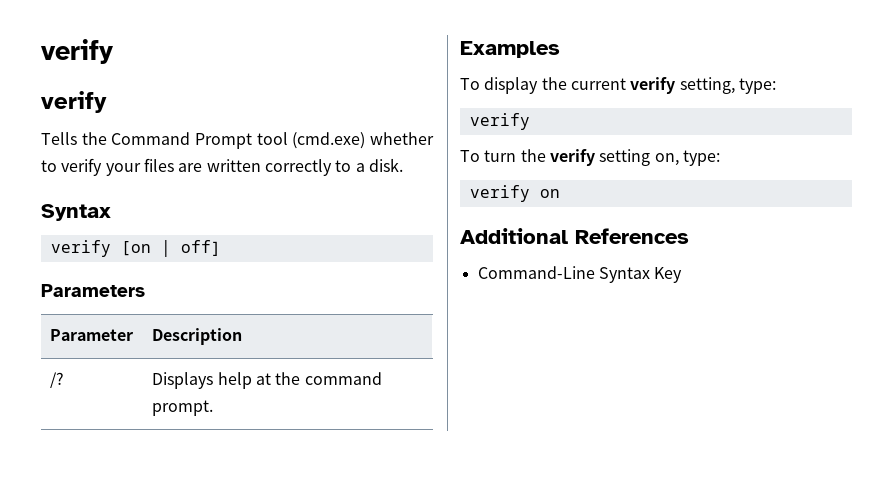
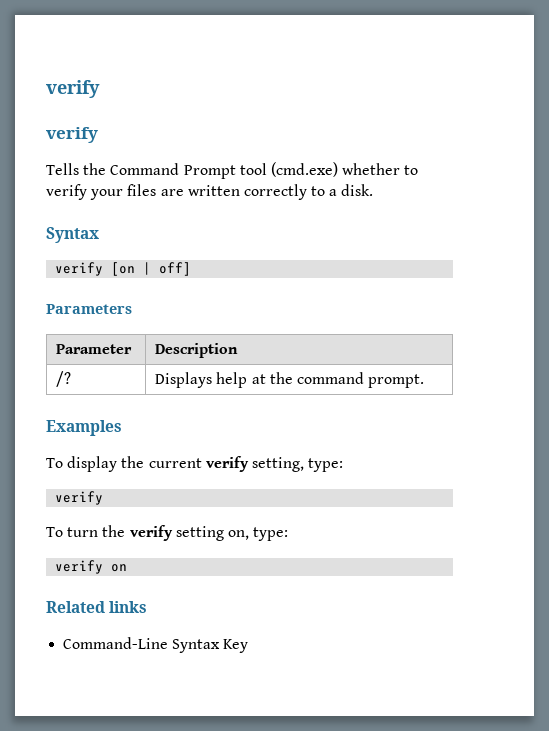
- Additional References
+ Related links

